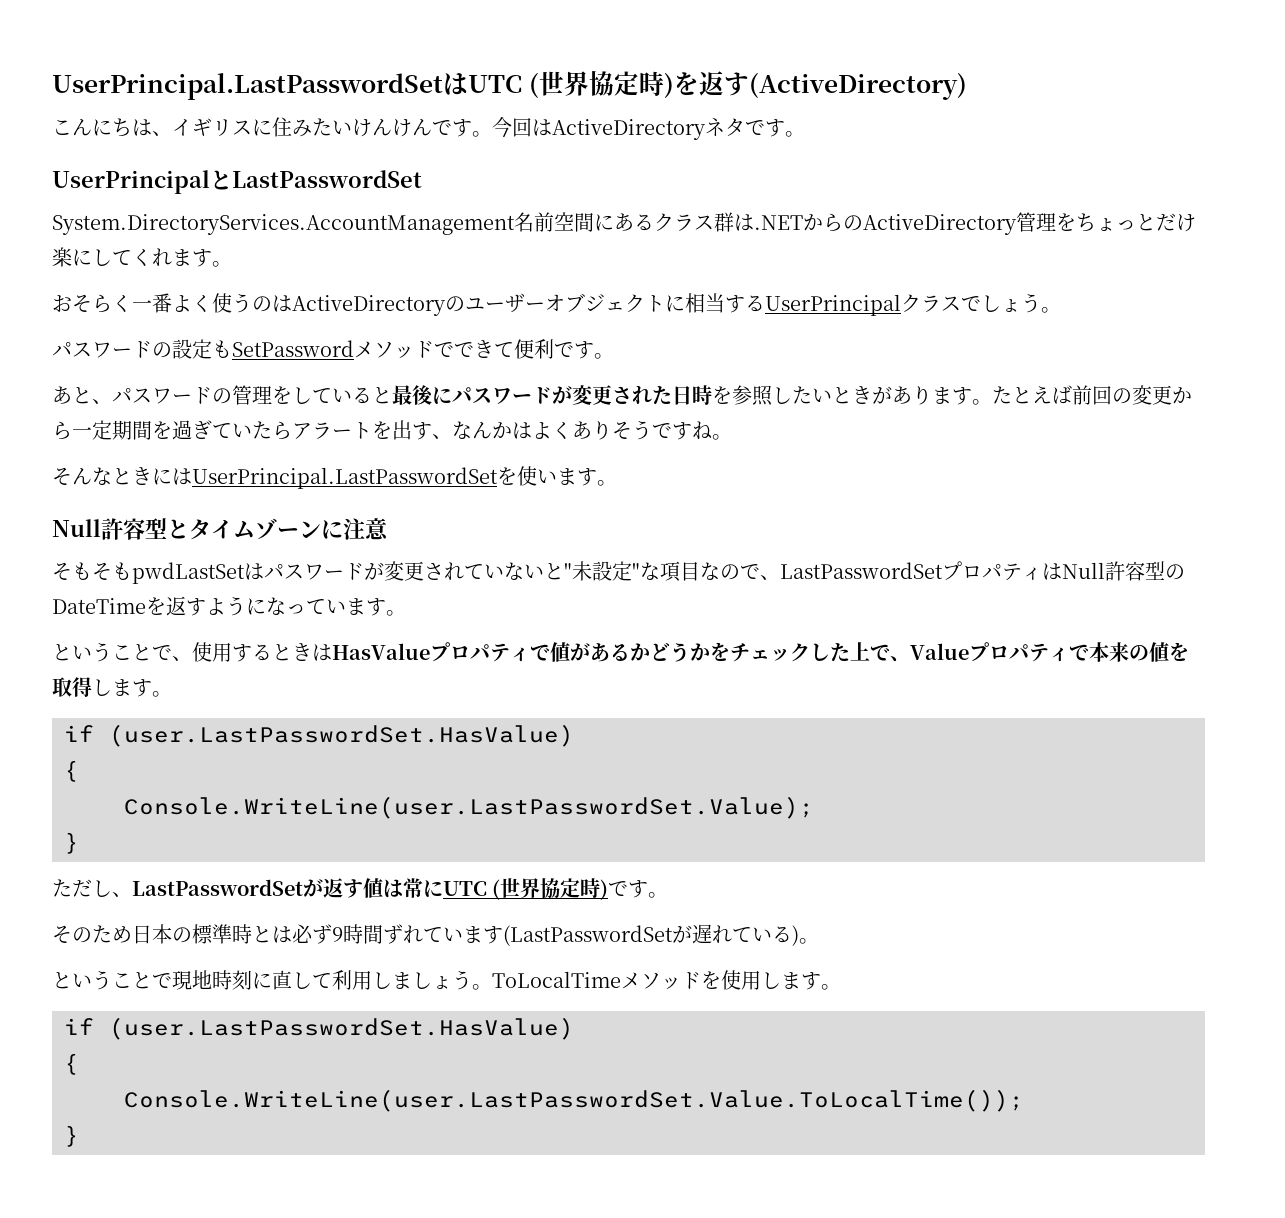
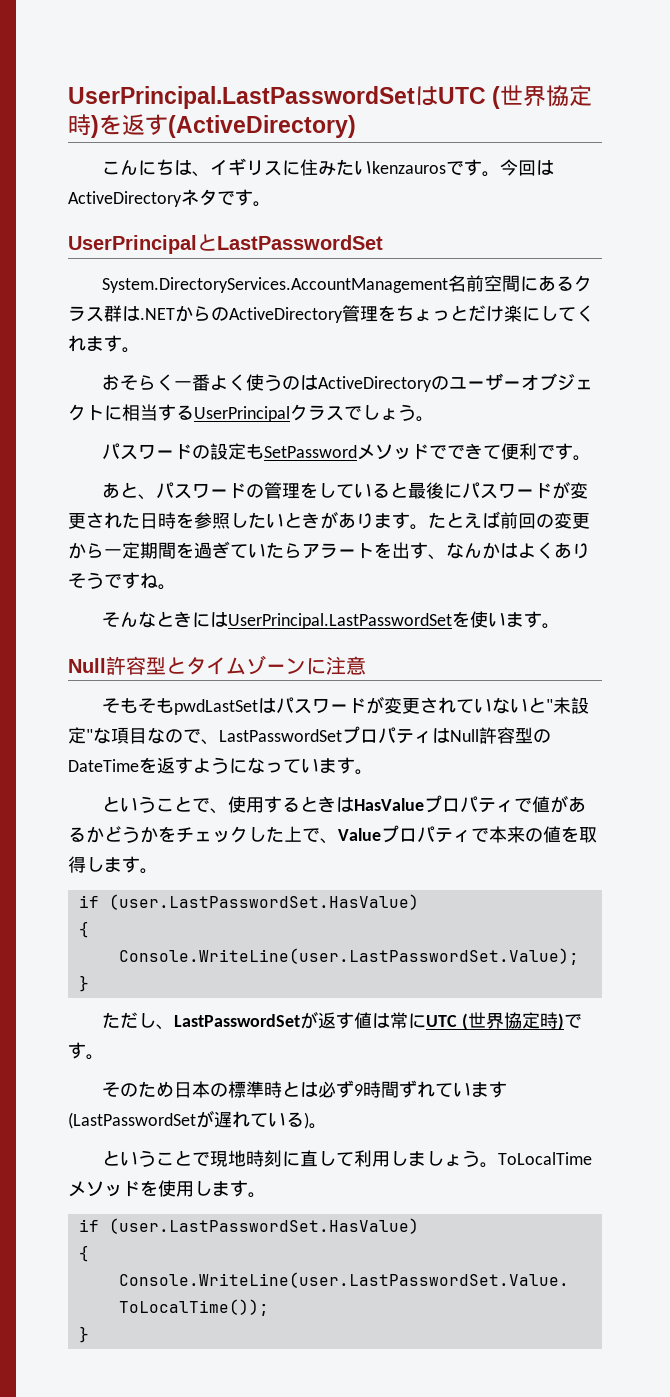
- こんにちは、イギリスに住みたいけんけんです。
+ こんにちは、イギリスに住みたいkenzaurosです。

